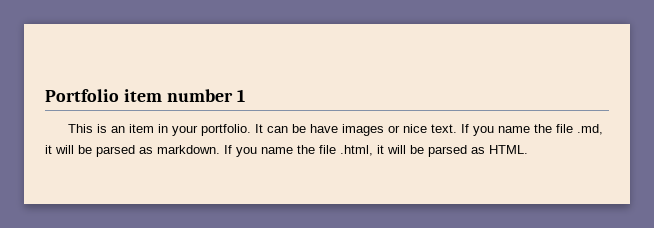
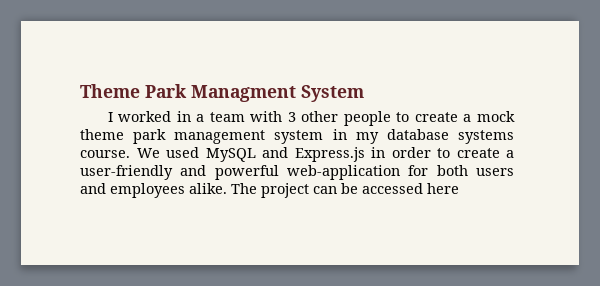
- Portfolio item number 1
- This is an item in your portfolio. It can be have images or nice text. If you name the file .md, it will be parsed as markdown. If you name the file .html, it will be parsed as HTML.
+ Theme Park Managment System
+ I worked in a team with 3 other people to create a mock theme park management system in my database systems course. We used MySQL and Express.js in order to create a user-friendly and powerful web-application for both users and employees alike. The project can be accessed here

